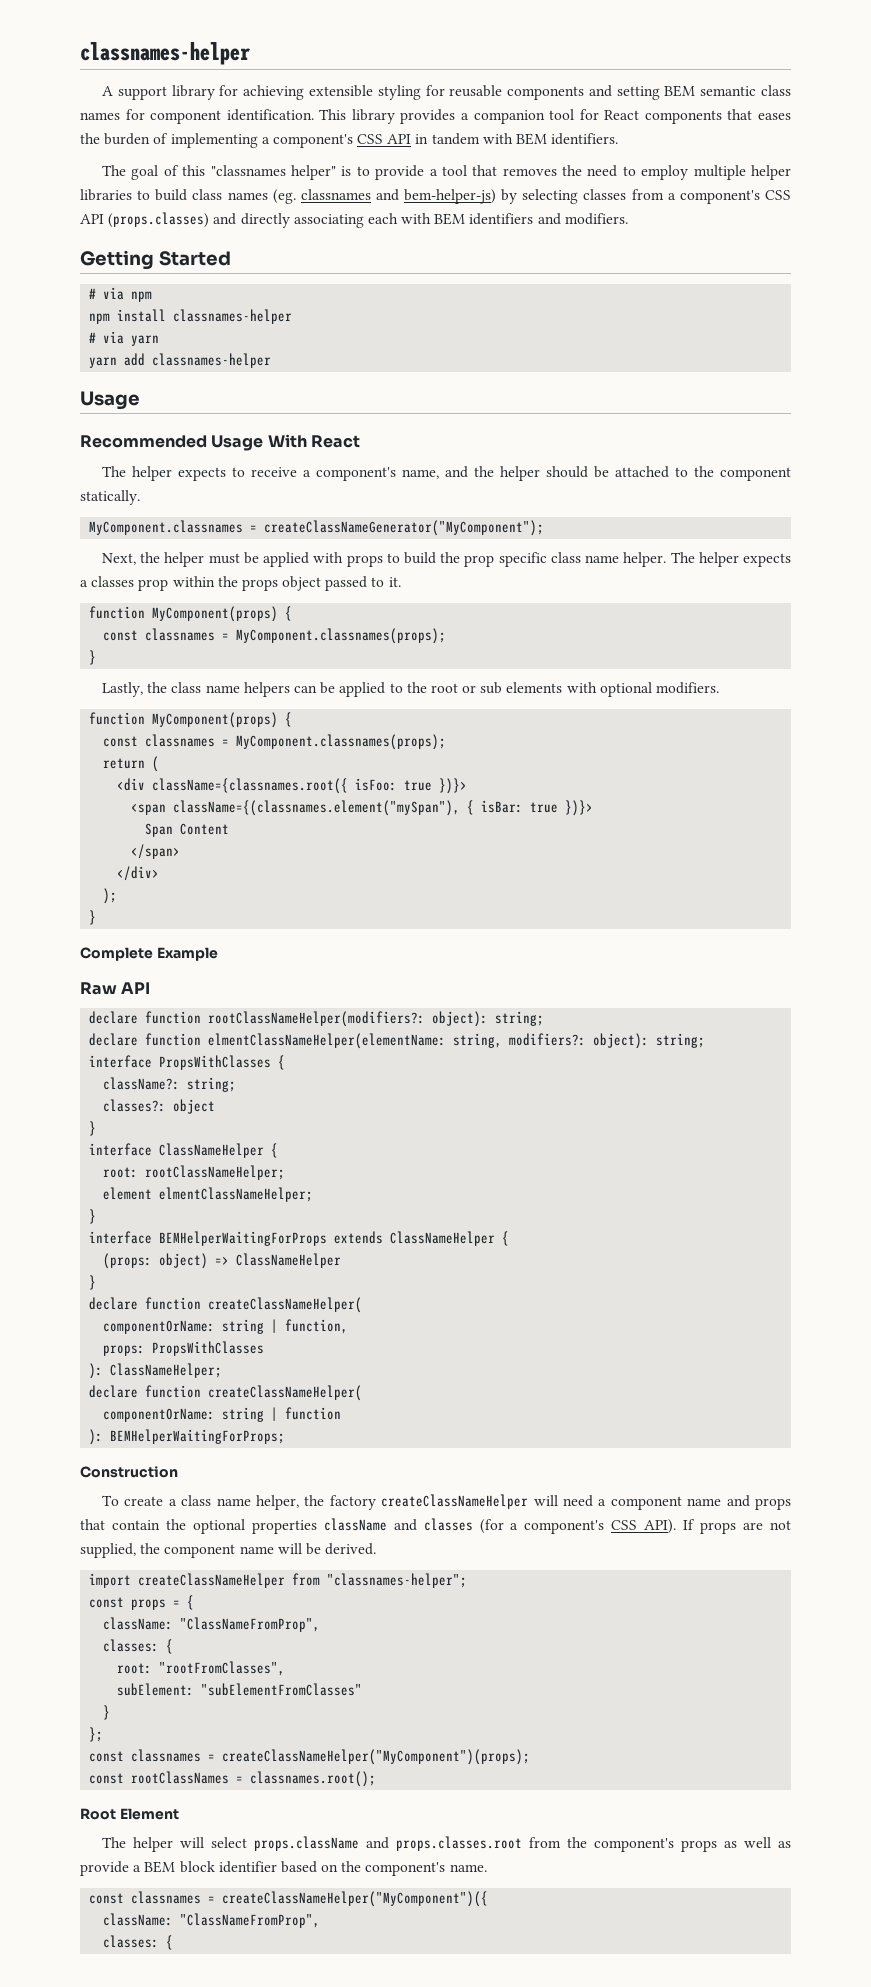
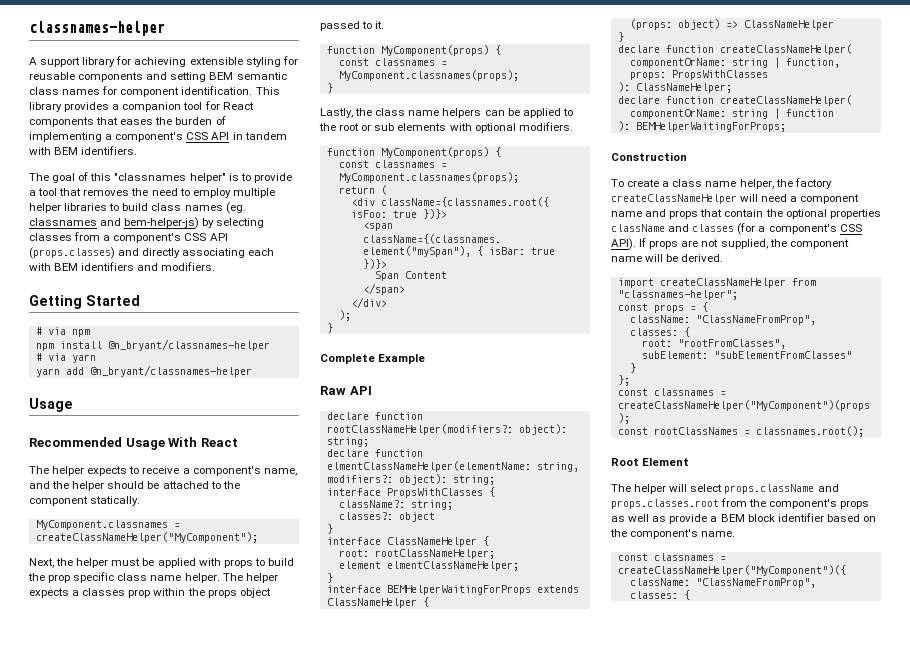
- npm install classnames-helper
+ npm install @n_bryant/classnames-helper
- yarn add classnames-helper
+ yarn add @n_bryant/classnames-helper
- MyComponent.classnames = createClassNameGenerator("MyComponent");
+ MyComponent.classnames = createClassNameHelper("MyComponent");

